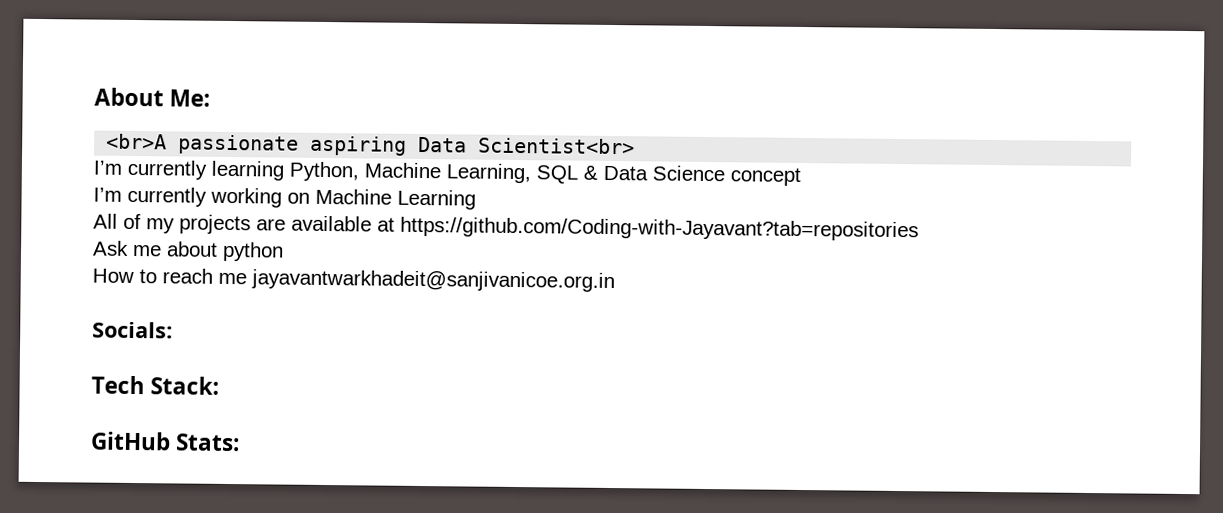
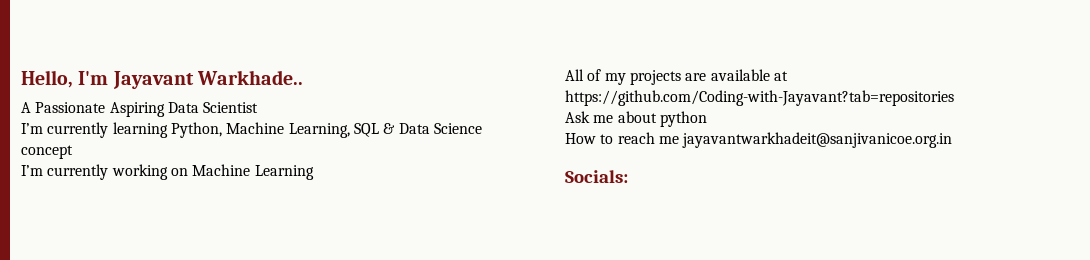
- About Me:
- <br>A passionate aspiring Data Scientist<br>
+ Hello, I'm Jayavant Warkhade..
+ A Passionate Aspiring Data Scientist
- Tech Stack:
- GitHub Stats:

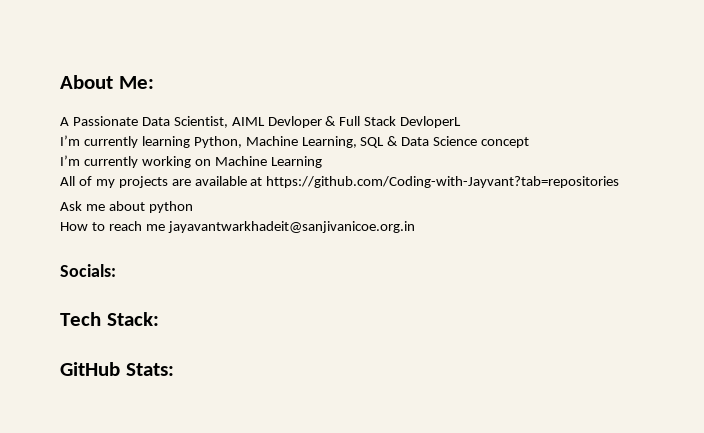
- Hello, I'm Jayavant Warkhade..
- A Passionate Aspiring Data Scientist
+ About Me:
+ A Passionate Data Scientist, AIML Devloper & Full Stack DevloperL
- All of my projects are available at https://github.com/Coding-with-Jayavant?tab=repositories
+ All of my projects are available at https://github.com/Coding-with-Jayvant?tab=repositories
+ Tech Stack:
+ GitHub Stats:

